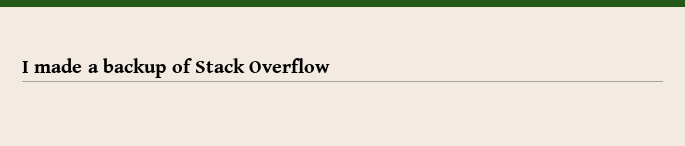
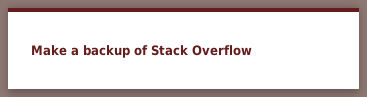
- I made a backup of Stack Overflow
+ Make a backup of Stack Overflow

